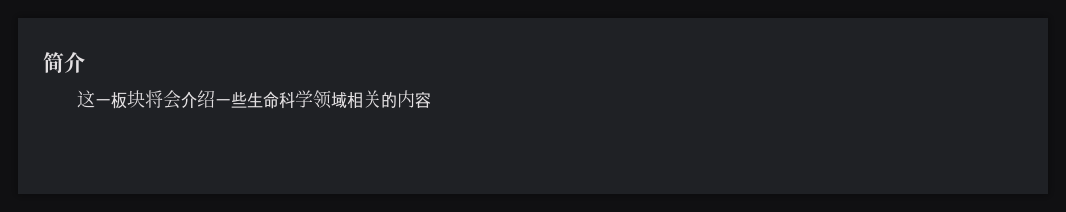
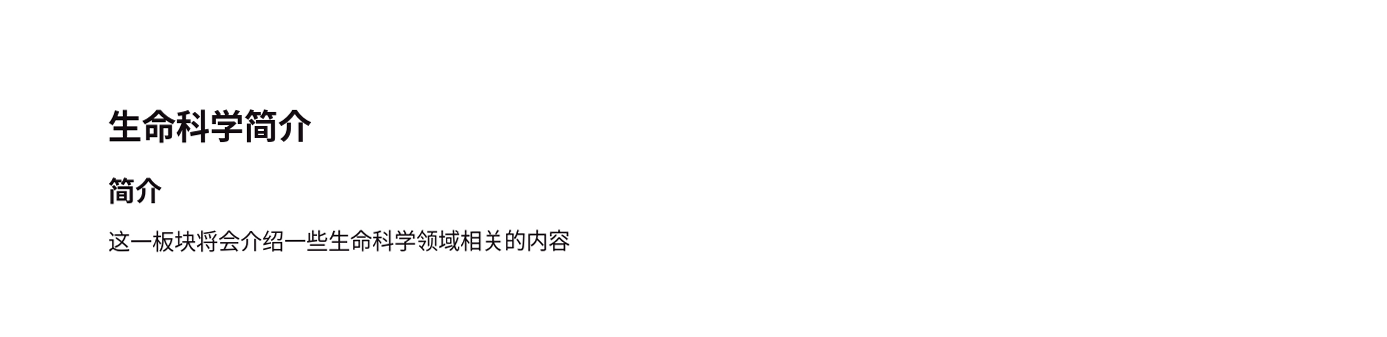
+ 生命科学简介

